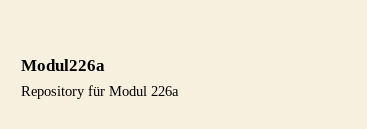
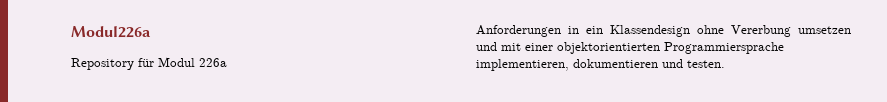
+ Anforderungen in ein Klassendesign ohne Vererbung umsetzen und mit einer objektorientierten Programmiersprache implementieren, dokumentieren und testen.

